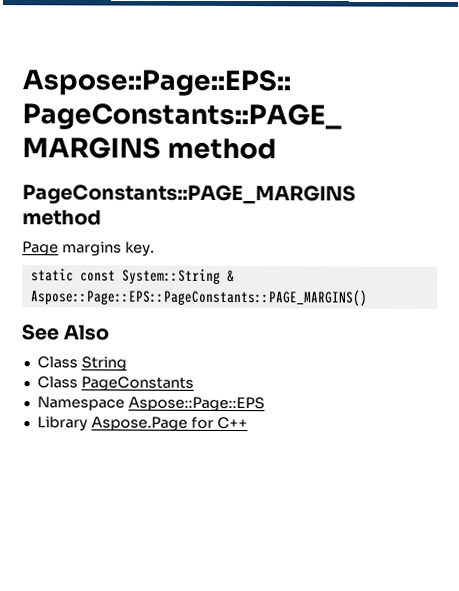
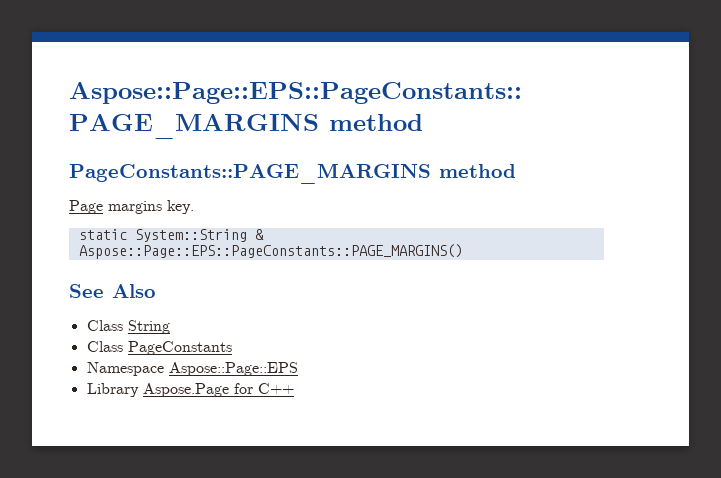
- static const System::String & Aspose::Page::EPS::PageConstants::PAGE_MARGINS()
+ static System::String & Aspose::Page::EPS::PageConstants::PAGE_MARGINS()

